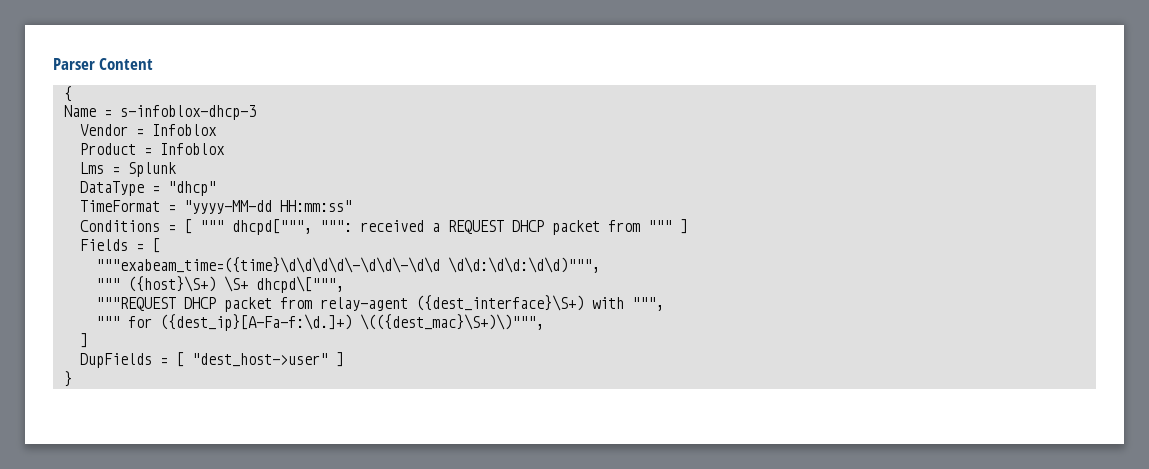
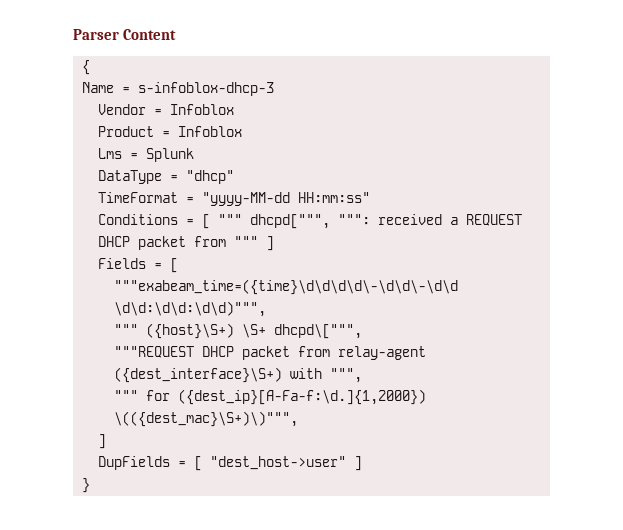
- """ for ({dest_ip}[A-Fa-f:\d.]+) \(({dest_mac}\S+)\)""",
+ """ for ({dest_ip}[A-Fa-f:\d.]{1,2000}) \(({dest_mac}\S+)\)""",

